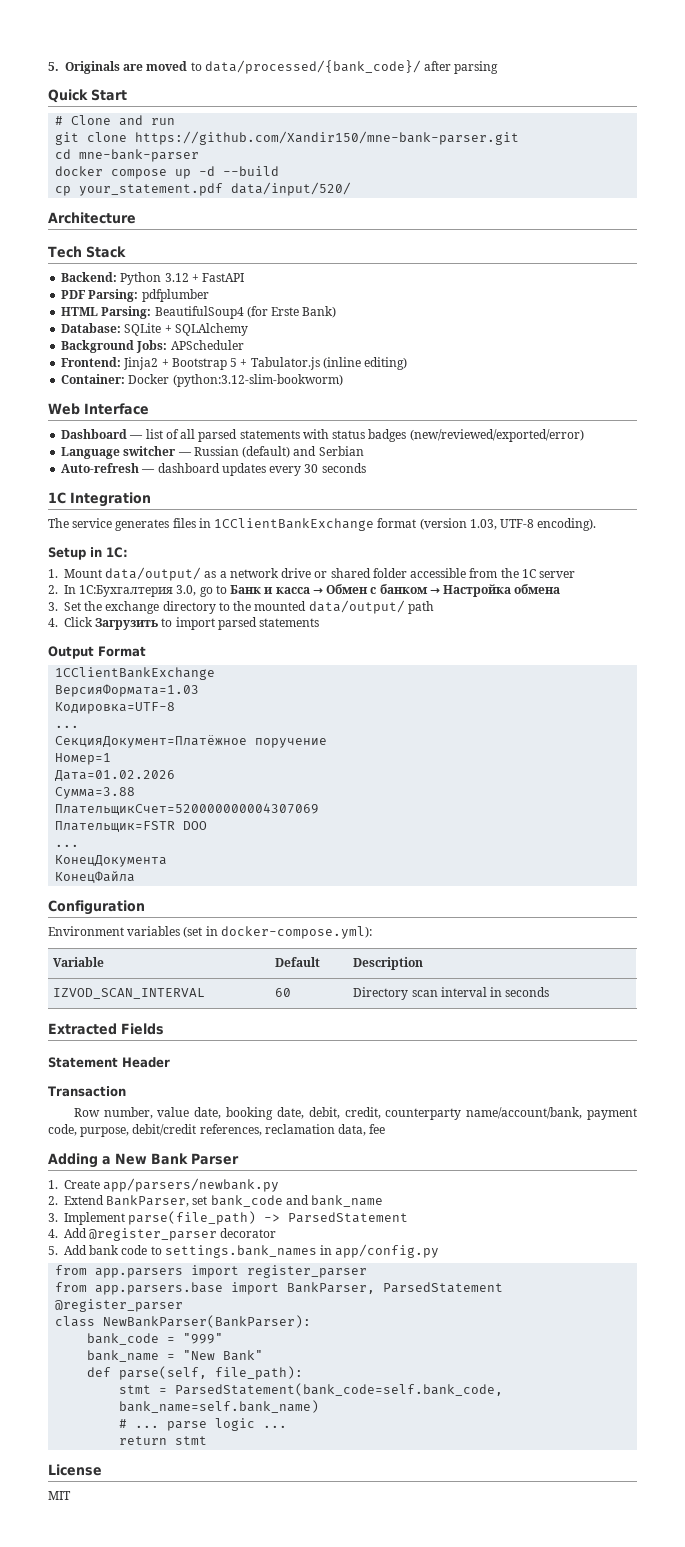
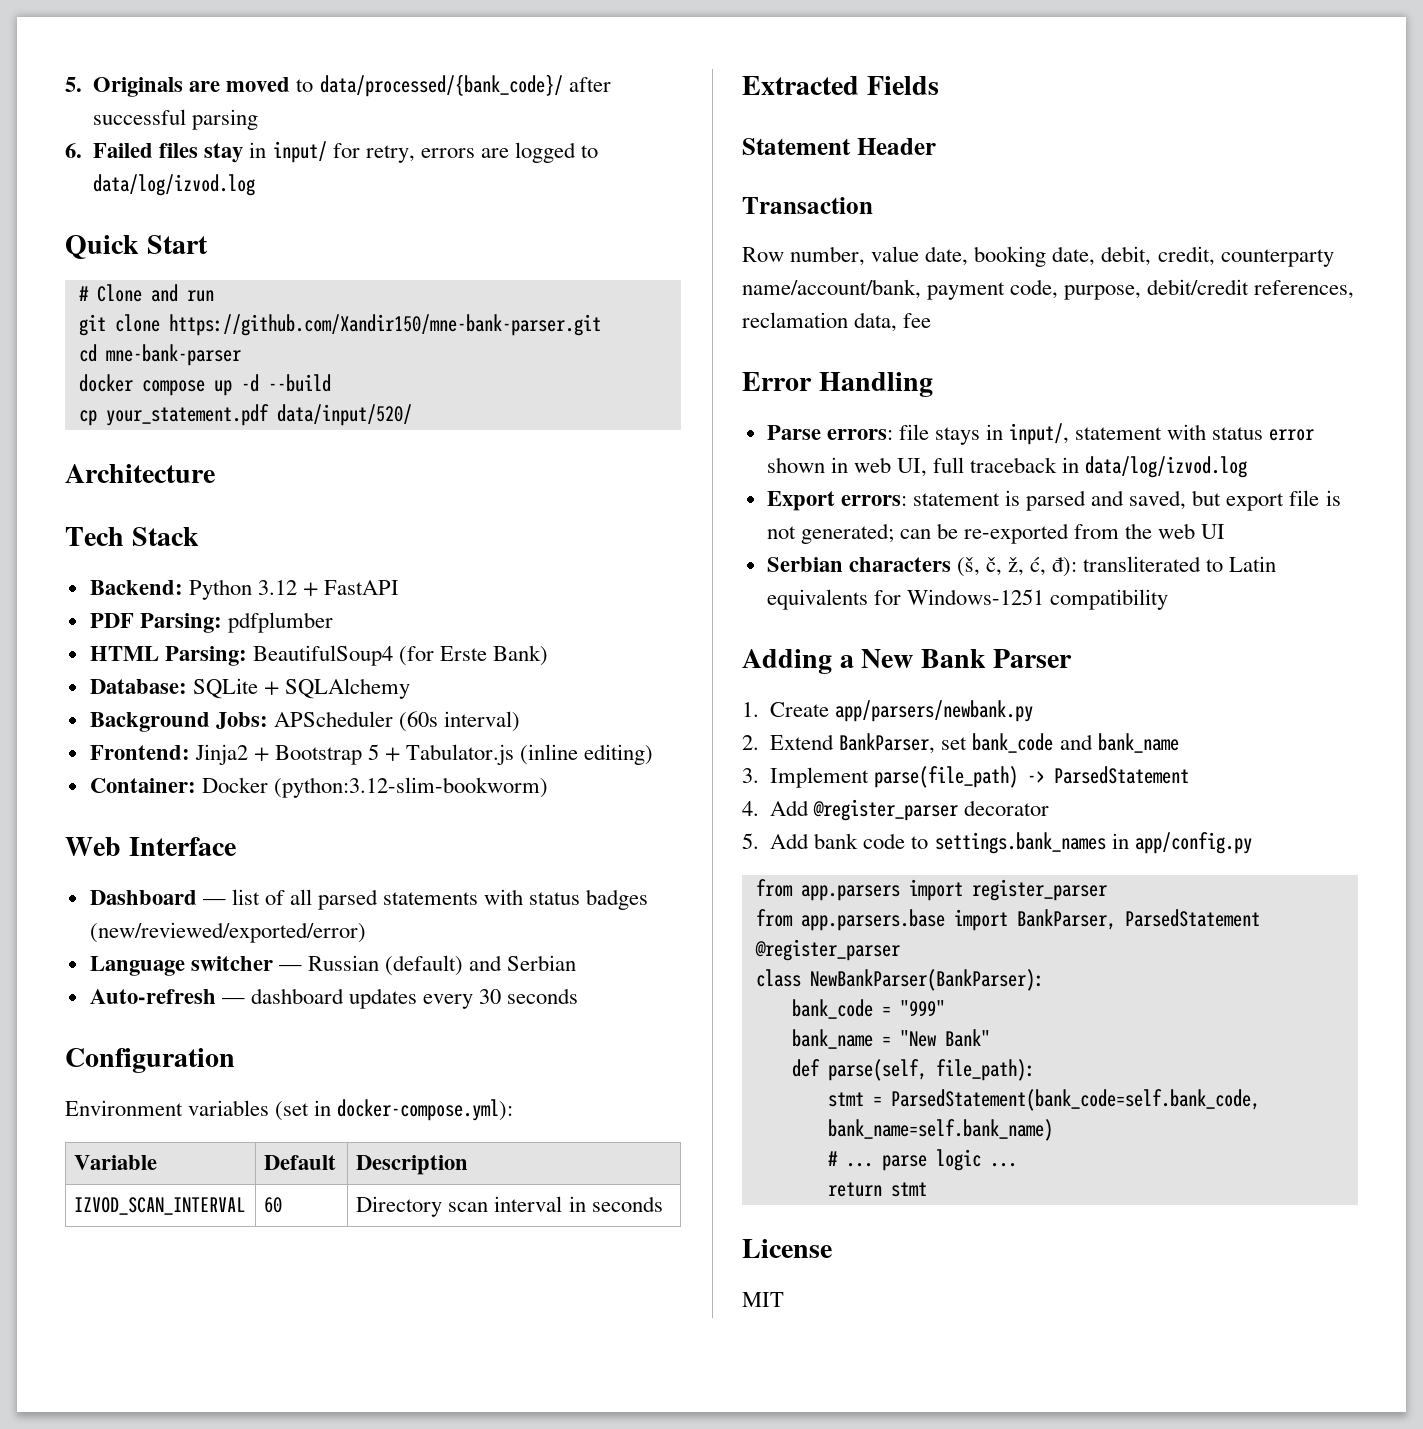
- 5. Originals are moved to data/processed/{bank_code}/ after parsing
+ 5. Originals are moved to data/processed/{bank_code}/ after successful parsing
+ 6. Failed files stay in input/ for retry, errors are logged to data/log/izvod.log
- Background Jobs: APScheduler
+ Background Jobs: APScheduler (60s interval)
- 1C Integration
- The service generates files in 1CClientBankExchange format (version 1.03, UTF-8 encoding).
- Setup in 1C:
- 1. Mount data/output/ as a network drive or shared folder accessible from the 1C server
- 2. In 1C:Бухгалтерия 3.0, go to Банк и касса → Обмен с банком → Настройка обмена
- 3. Set the exchange directory to the mounted data/output/ path
- 4. Click Загрузить to import parsed statements
- Output Format
- 1CClientBankExchange
- ВерсияФормата=1.03
- Кодировка=UTF-8
- ...
- СекцияДокумент=Платёжное поручение
- Номер=1
- Дата=01.02.2026
- Сумма=3.88
- ПлательщикСчет=520000000004307069
- Плательщик=FSTR DOO
- ...
- КонецДокумента
- КонецФайла
+ Error Handling
+ Parse errors: file stays in input/, statement with status error shown in web UI, full traceback in data/log/izvod.log
+ Export errors: statement is parsed and saved, but export file is not generated; can be re-exported from the web UI
+ Serbian characters (š, č, ž, ć, đ): transliterated to Latin equivalents for Windows-1251 compatibility

